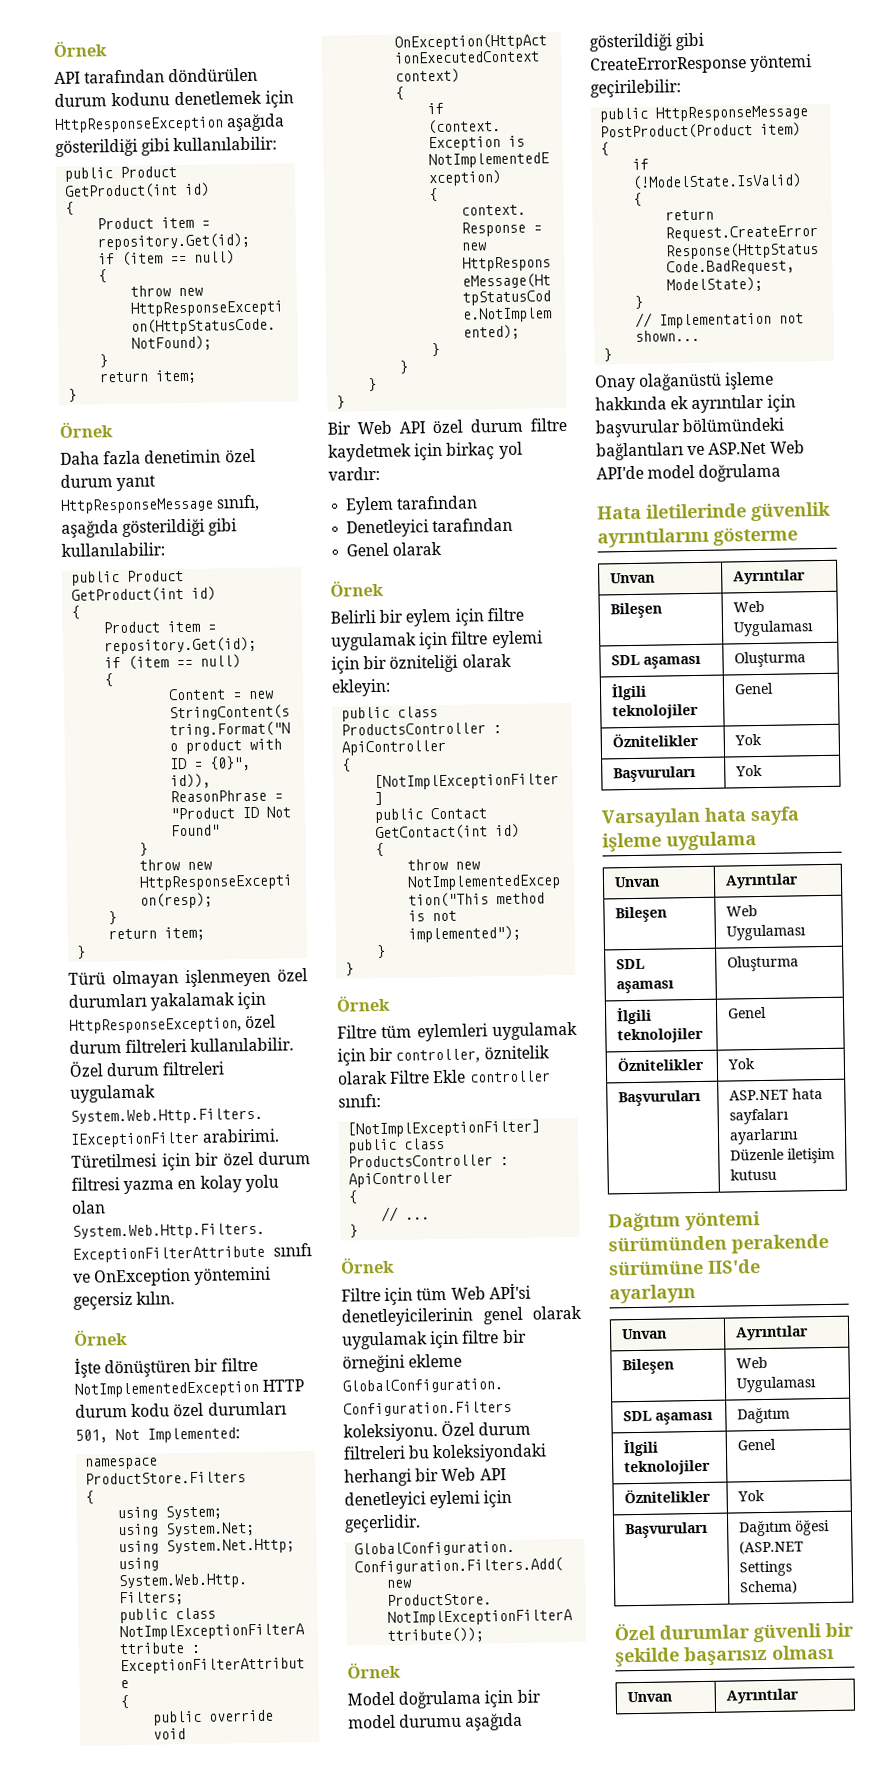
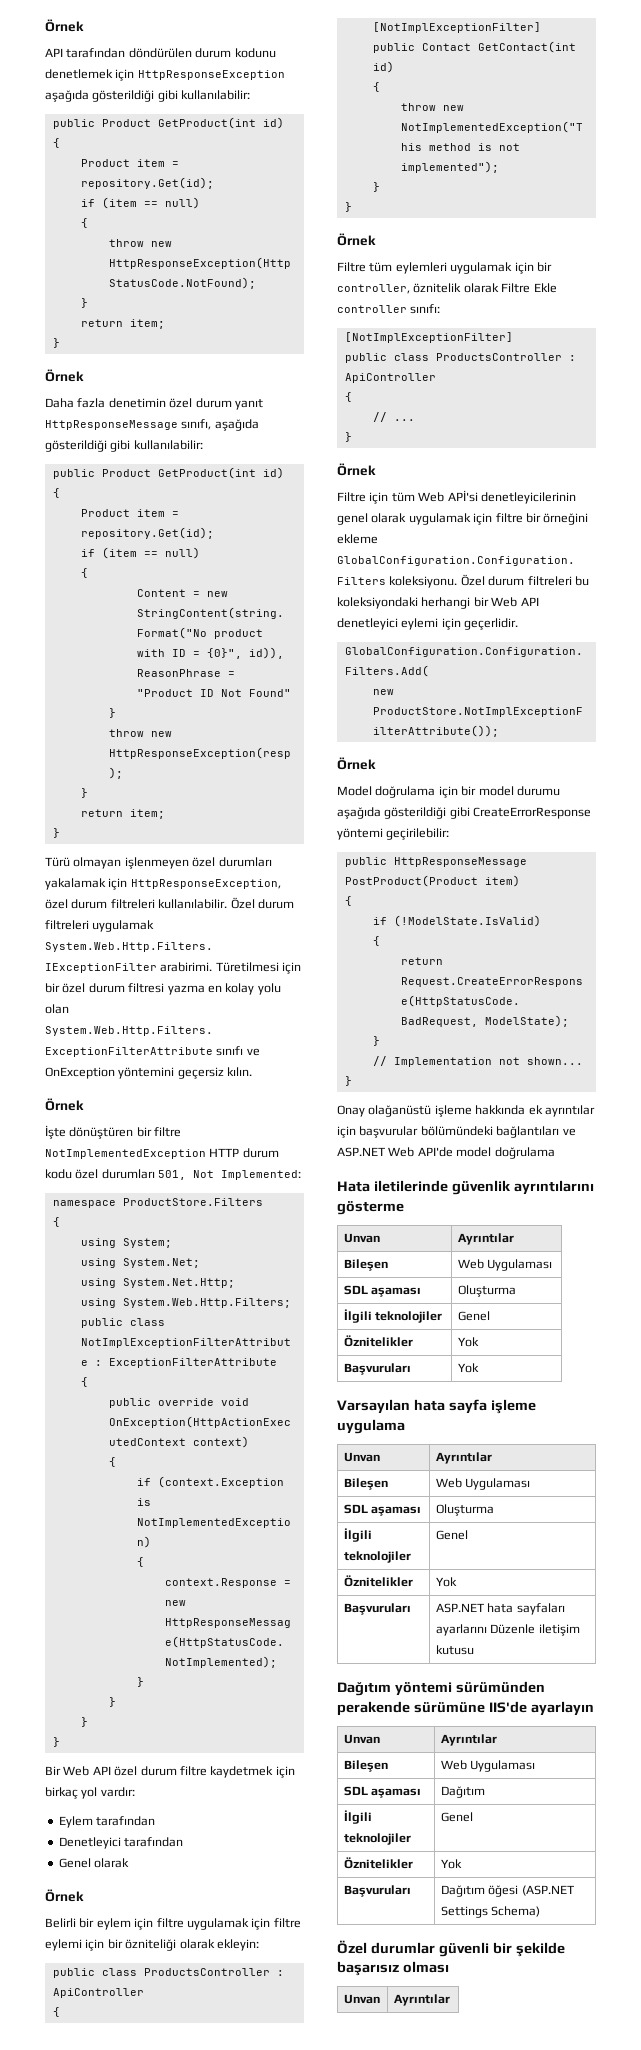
- Onay olağanüstü işleme hakkında ek ayrıntılar için başvurular bölümündeki bağlantıları ve ASP.Net Web API'de model doğrulama
+ Onay olağanüstü işleme hakkında ek ayrıntılar için başvurular bölümündeki bağlantıları ve ASP.NET Web API'de model doğrulama

